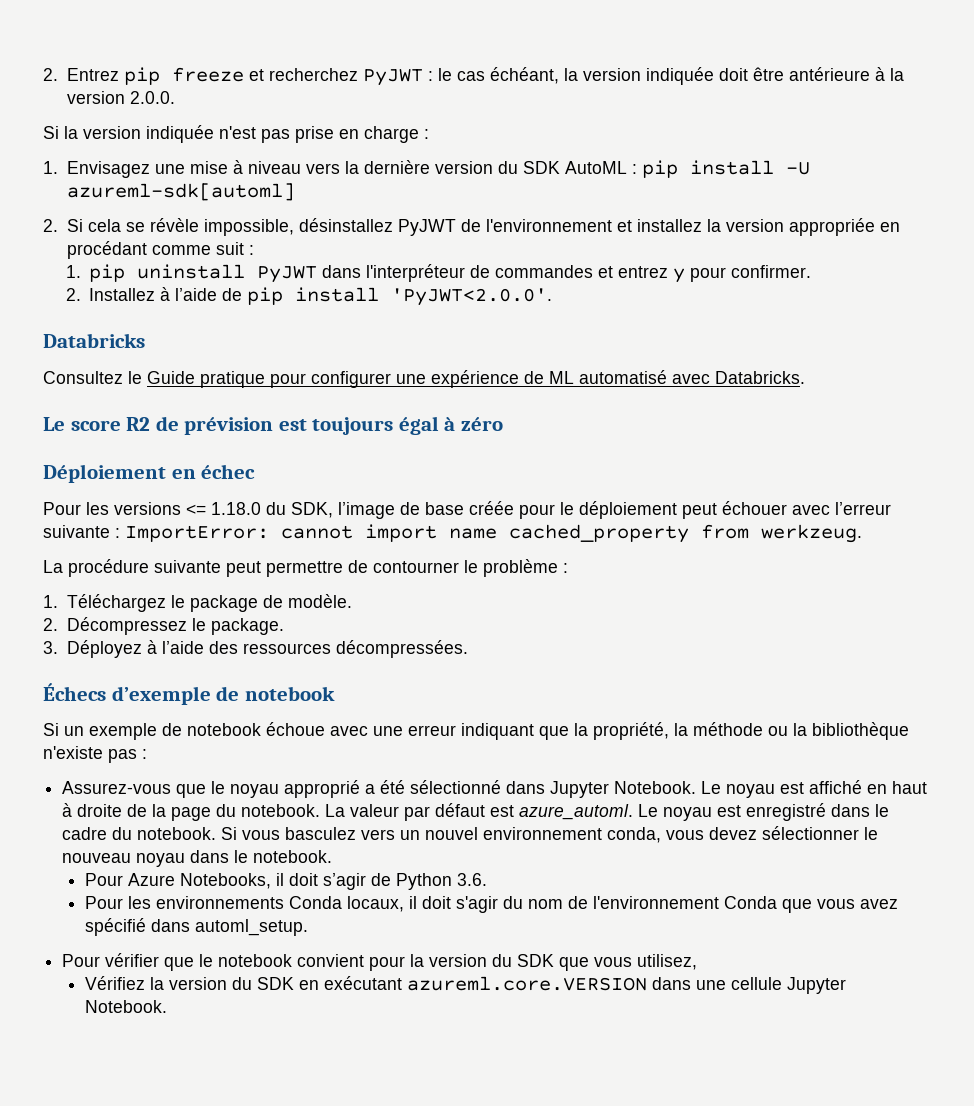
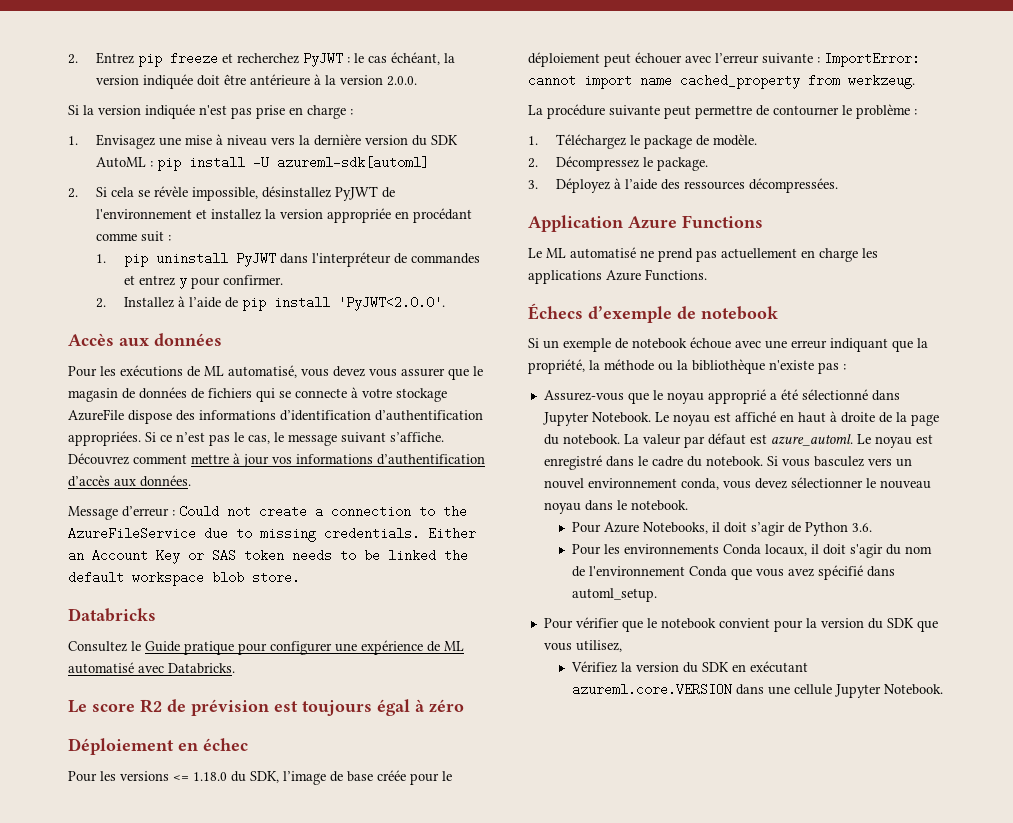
+ Accès aux données
+ Pour les exécutions de ML automatisé, vous devez vous assurer que le magasin de données de fichiers qui se connecte à votre stockage AzureFile dispose des informations d’identification d’authentification appropriées. Si ce n’est pas le cas, le message suivant s’affiche. Découvrez comment mettre à jour vos informations d’authentification d’accès aux données.
+ Message d’erreur : Could not create a connection to the AzureFileService due to missing credentials. Either an Account Key or SAS token needs to be linked the default workspace blob store.
+ Application Azure Functions
+ Le ML automatisé ne prend pas actuellement en charge les applications Azure Functions.

